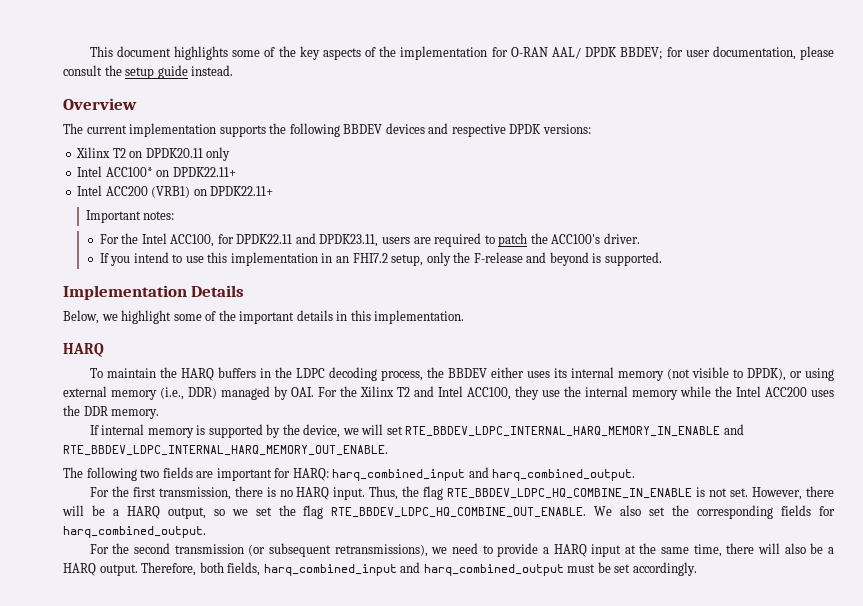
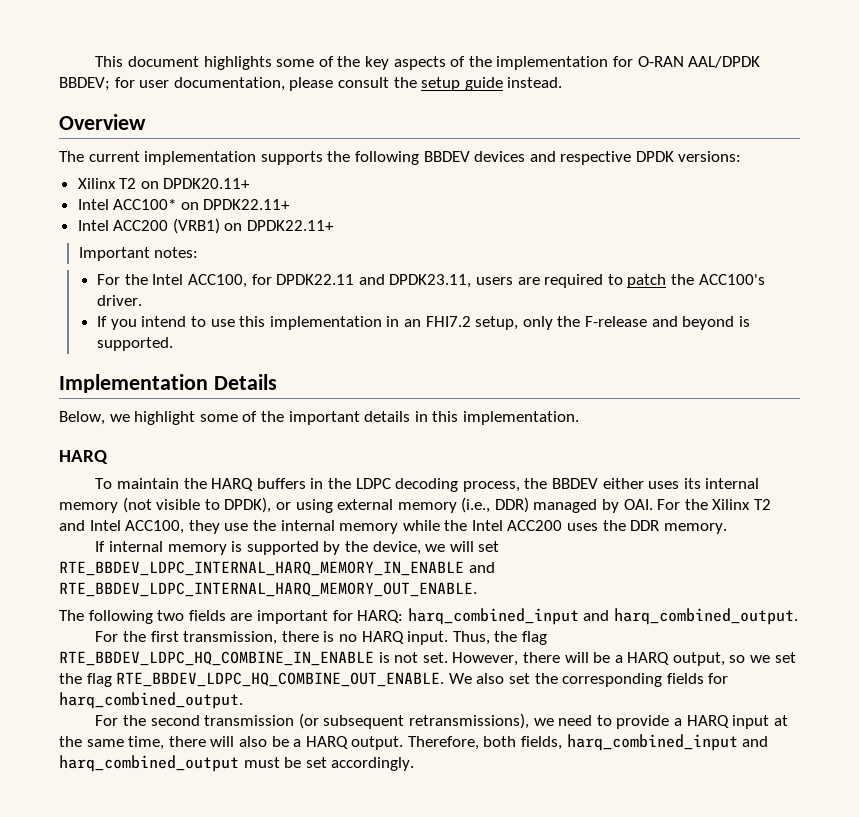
- This document highlights some of the key aspects of the implementation for O-RAN AAL/ DPDK BBDEV; for user documentation, please consult the setup guide instead.
+ This document highlights some of the key aspects of the implementation for O-RAN AAL/DPDK BBDEV; for user documentation, please consult the setup guide instead.
- Xilinx T2 on DPDK20.11 only
+ Xilinx T2 on DPDK20.11+

